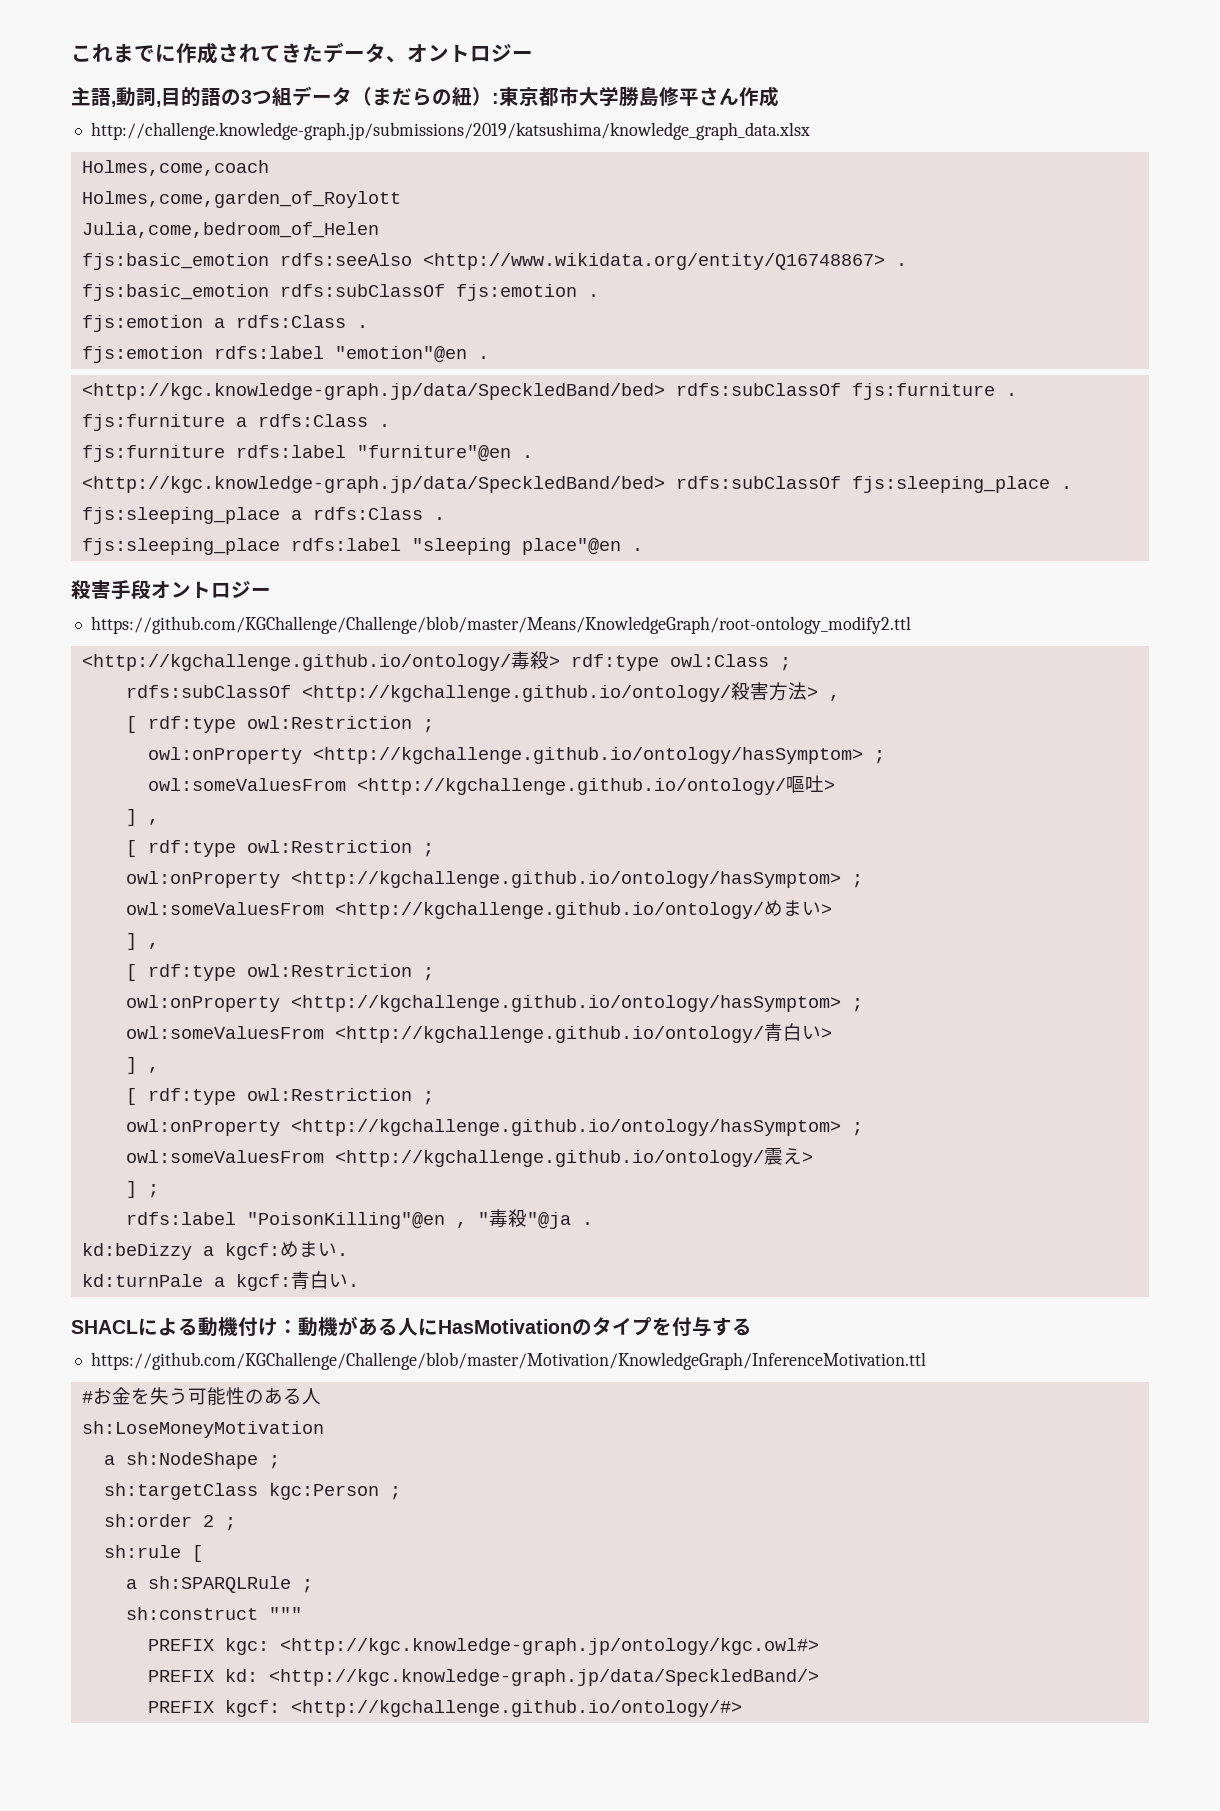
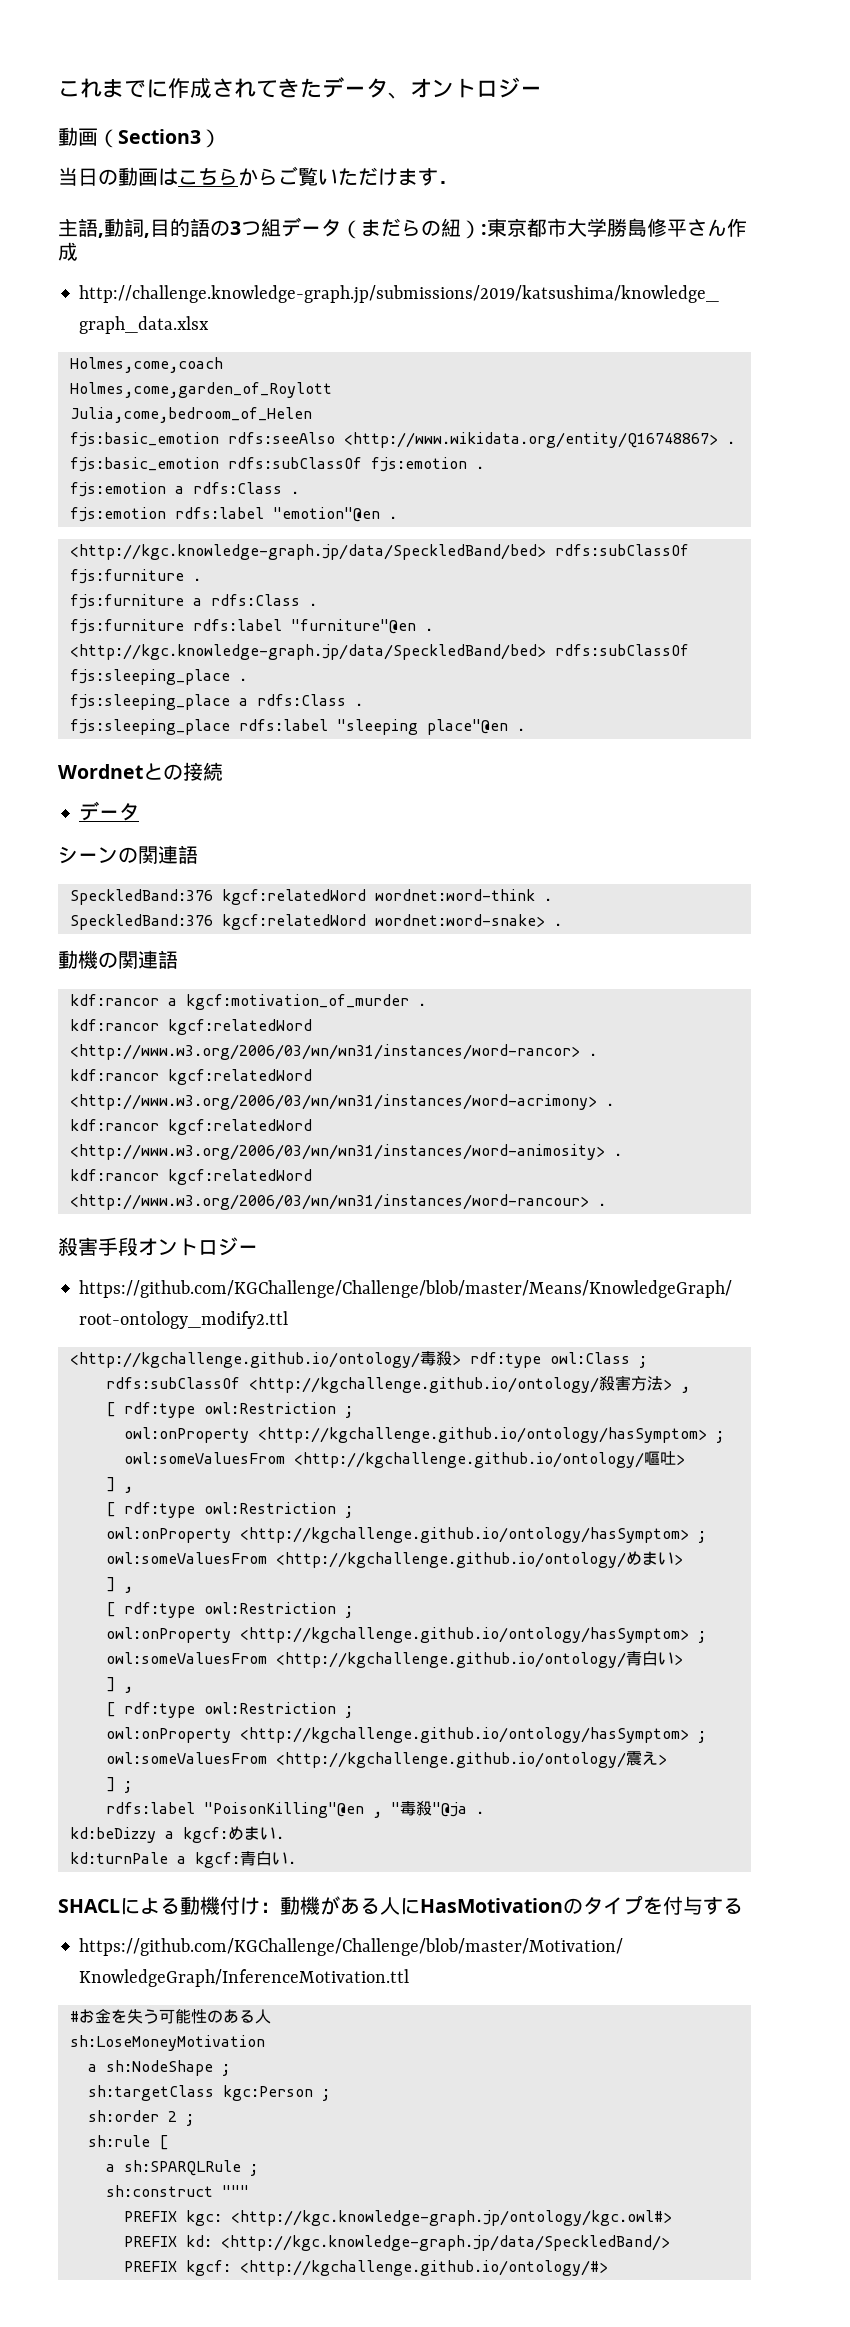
+ 動画（Section3）
+ 当日の動画はこちらからご覧いただけます．
+ Wordnetとの接続
+ データ
+ シーンの関連語
+ SpeckledBand:376 kgcf:relatedWord wordnet:word-think .
+ SpeckledBand:376 kgcf:relatedWord wordnet:word-snake> .
+ 動機の関連語
+ kdf:rancor a kgcf:motivation_of_murder .
+ kdf:rancor kgcf:relatedWord <http://www.w3.org/2006/03/wn/wn31/instances/word-rancor> .
+ kdf:rancor kgcf:relatedWord <http://www.w3.org/2006/03/wn/wn31/instances/word-acrimony> .
+ kdf:rancor kgcf:relatedWord <http://www.w3.org/2006/03/wn/wn31/instances/word-animosity> .
+ kdf:rancor kgcf:relatedWord <http://www.w3.org/2006/03/wn/wn31/instances/word-rancour> .

